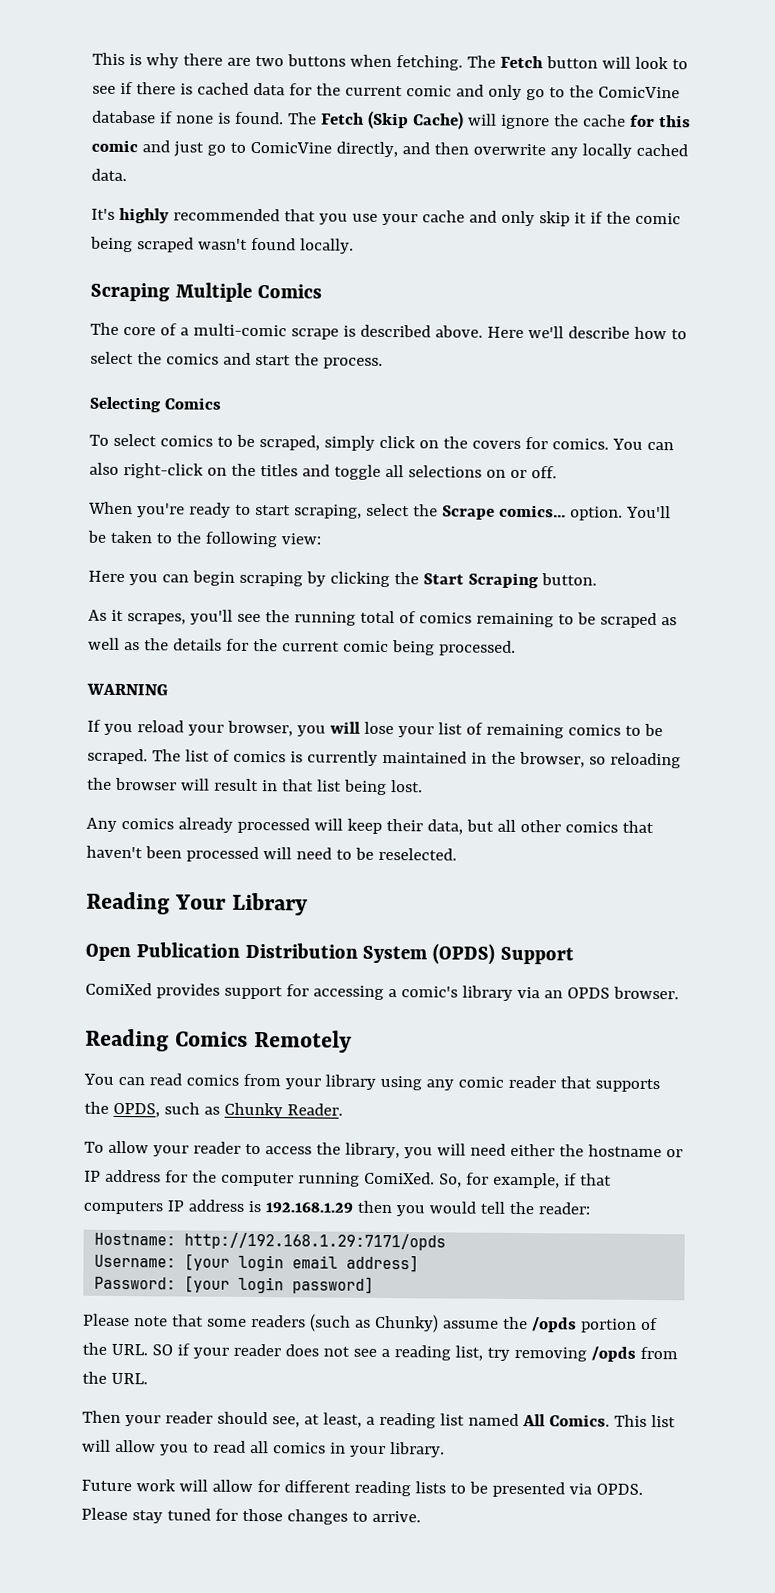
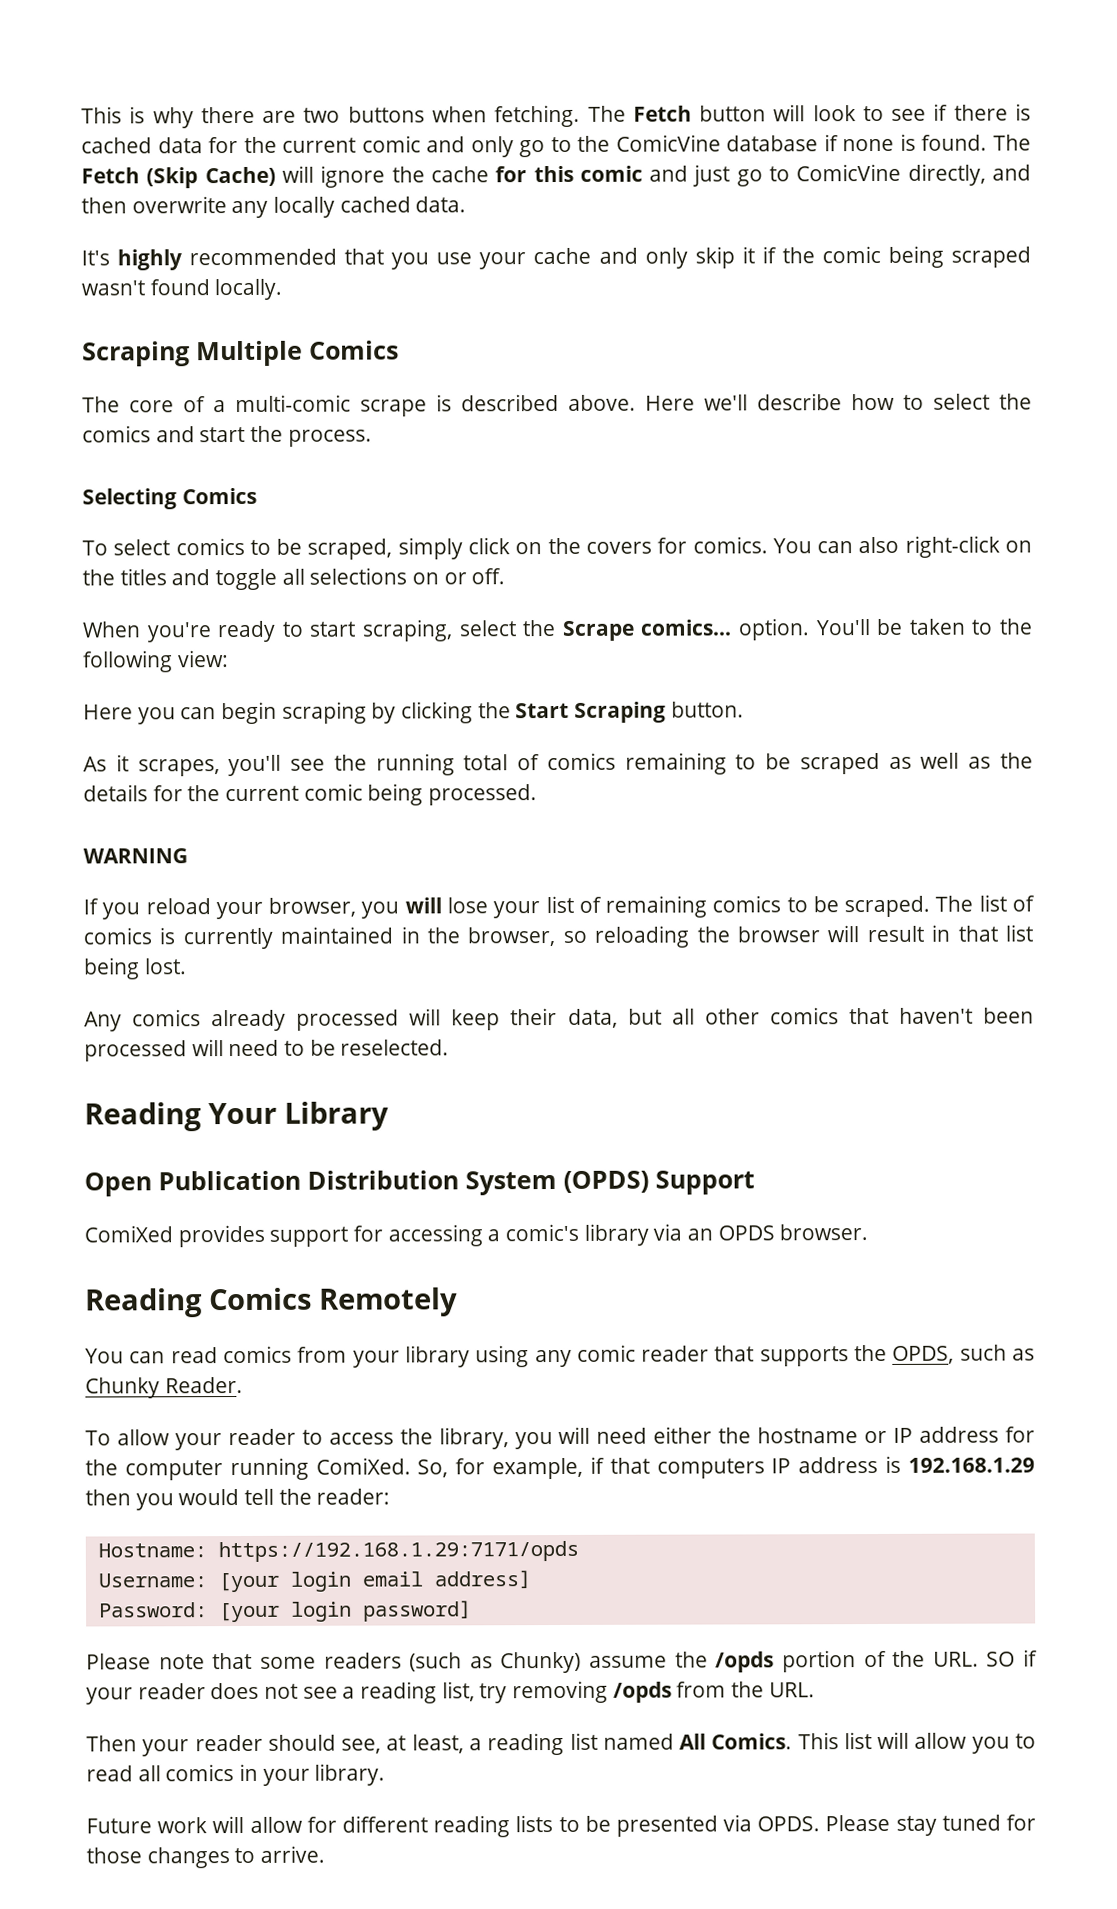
- Hostname: http://192.168.1.29:7171/opds
+ Hostname: https://192.168.1.29:7171/opds

